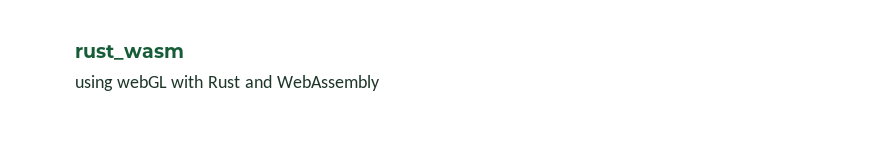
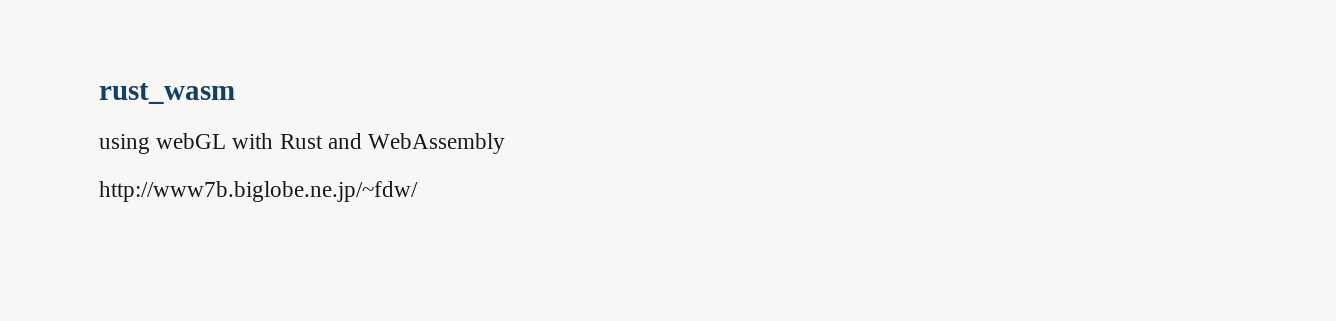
+ http://www7b.biglobe.ne.jp/~fdw/

